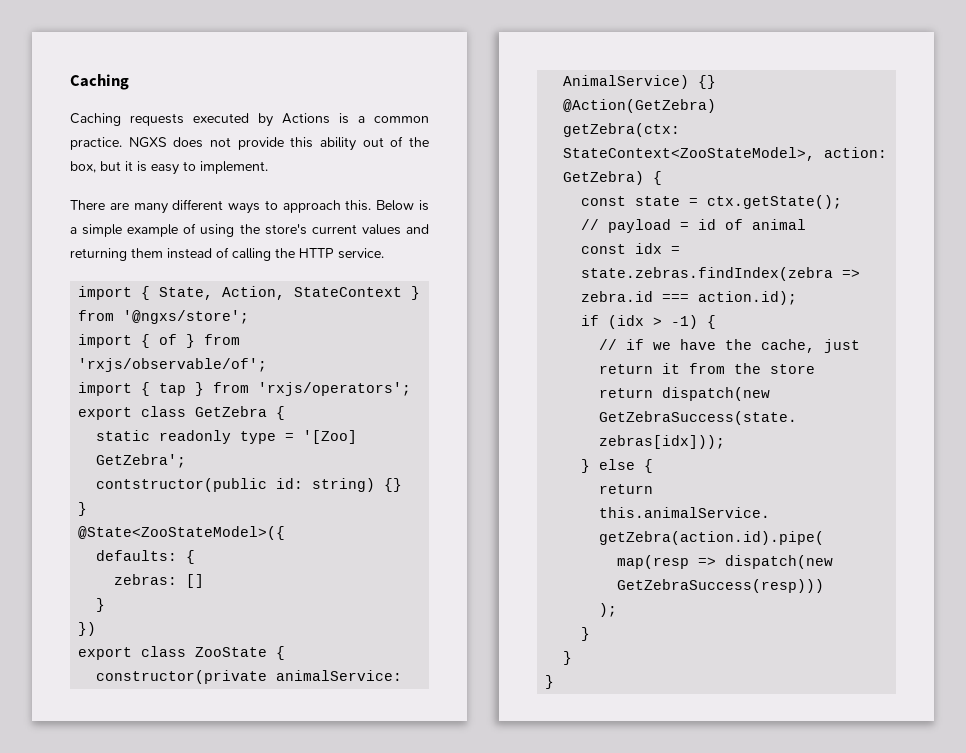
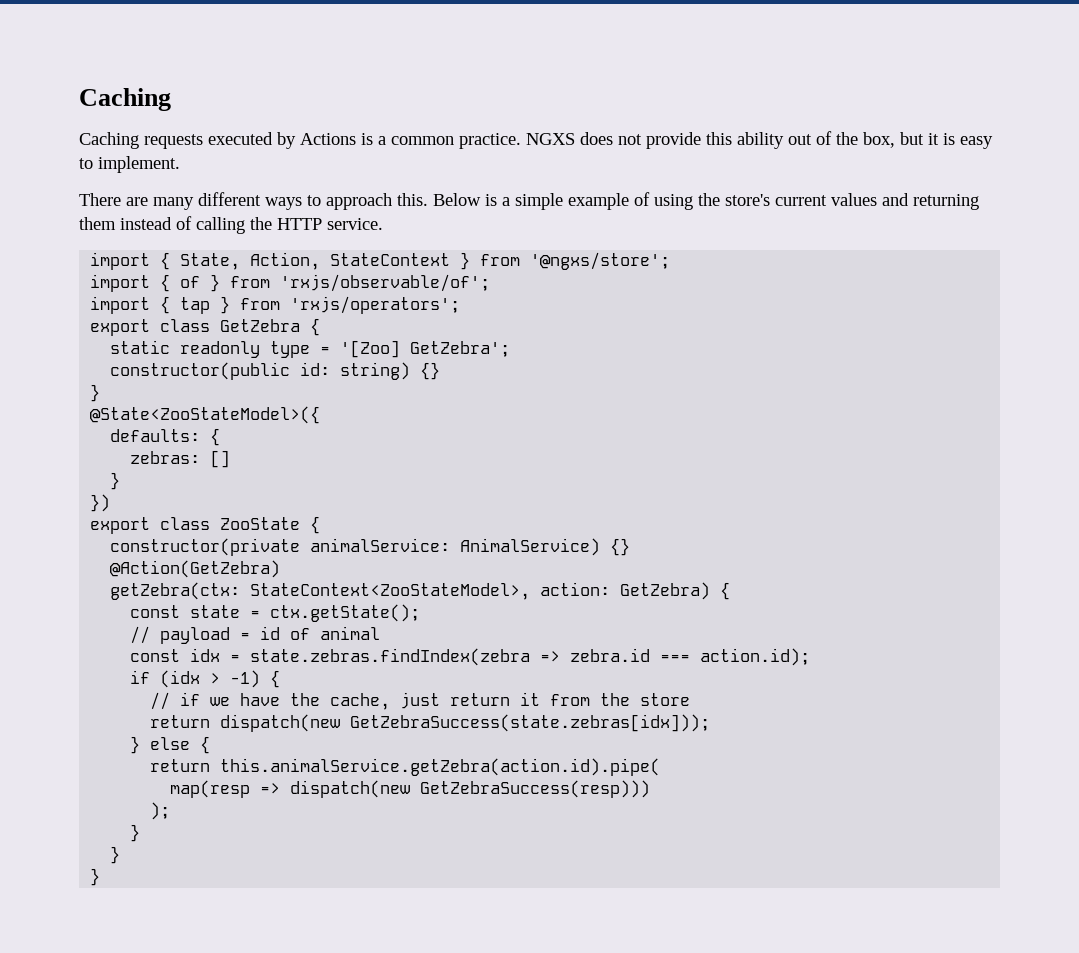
- contstructor(public id: string) {}
+ constructor(public id: string) {}

